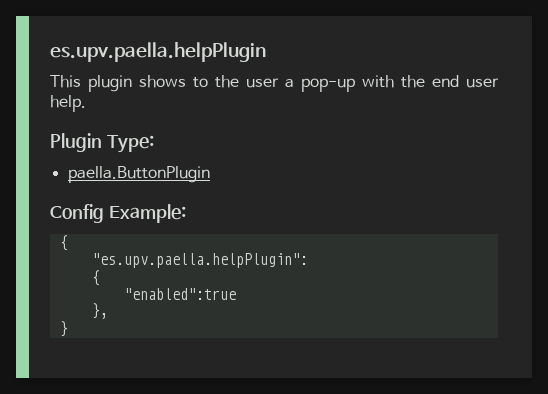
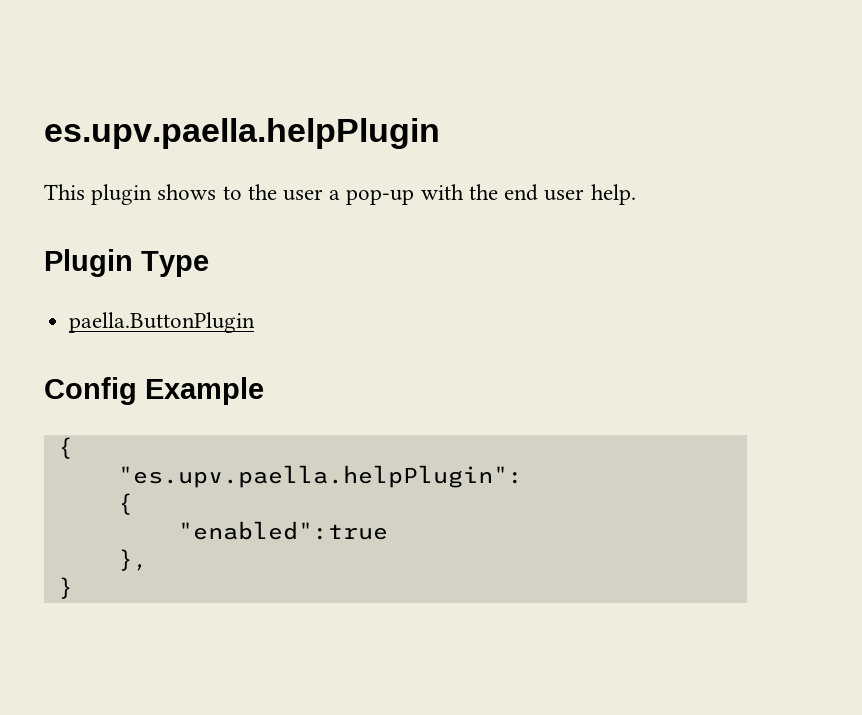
- Plugin Type:
+ Plugin Type
- Config Example:
+ Config Example

